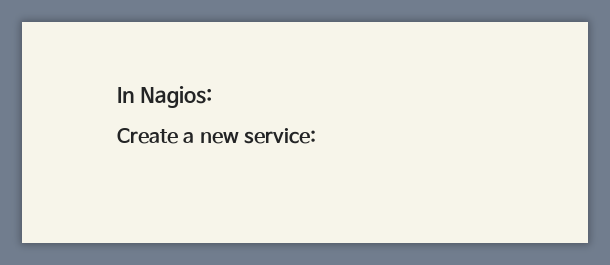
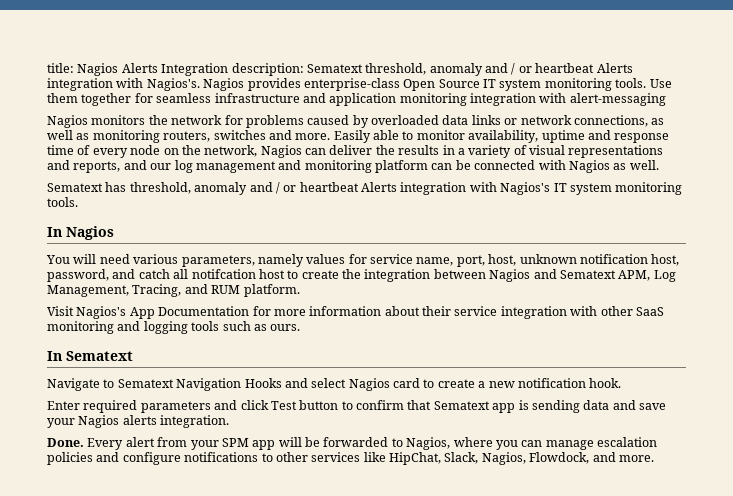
- In Nagios:
- Create a new service:
+ title: Nagios Alerts Integration description: Sematext threshold, anomaly and / or heartbeat Alerts integration with Nagios's. Nagios provides enterprise-class Open Source IT system monitoring tools. Use them together for seamless infrastructure and application monitoring integration with alert-messaging
+ Nagios monitors the network for problems caused by overloaded data links or network connections, as well as monitoring routers, switches and more. Easily able to monitor availability, uptime and response time of every node on the network, Nagios can deliver the results in a variety of visual representations and reports, and our log management and monitoring platform can be connected with Nagios as well.
+ Sematext has threshold, anomaly and / or heartbeat Alerts integration with Nagios's IT system monitoring tools.
+ In Nagios
+ You will need various parameters, namely values for service name, port, host, unknown notification host, password, and catch all notifcation host to create the integration between Nagios and Sematext APM, Log Management, Tracing, and RUM platform.
+ Visit Nagios's App Documentation for more information about their service integration with other SaaS monitoring and logging tools such as ours.
+ In Sematext
+ Navigate to Sematext Navigation Hooks and select Nagios card to create a new notification hook.
+ Enter required parameters and click Test button to confirm that Sematext app is sending data and save your Nagios alerts integration.
+ Done. Every alert from your SPM app will be forwarded to Nagios, where you can manage escalation policies and configure notifications to other services like HipChat, Slack, Nagios, Flowdock, and more.

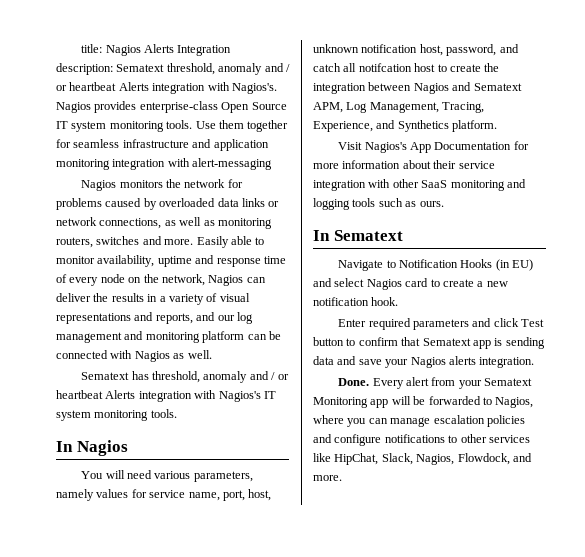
- You will need various parameters, namely values for service name, port, host, unknown notification host, password, and catch all notifcation host to create the integration between Nagios and Sematext APM, Log Management, Tracing, and RUM platform.
+ You will need various parameters, namely values for service name, port, host, unknown notification host, password, and catch all notifcation host to create the integration between Nagios and Sematext APM, Log Management, Tracing, Experience, and Synthetics platform.
- Navigate to Sematext Navigation Hooks and select Nagios card to create a new notification hook.
+ Navigate to Notification Hooks (in EU) and select Nagios card to create a new notification hook.
- Every alert from your SPM app will be forwarded to Nagios, where you can manage escalation policies and configure notifications to other services like HipChat, Slack, Nagios, Flowdock, and more.
+ Every alert from your Sematext Monitoring app will be forwarded to Nagios, where you can manage escalation policies and configure notifications to other services like HipChat, Slack, Nagios, Flowdock, and more.

